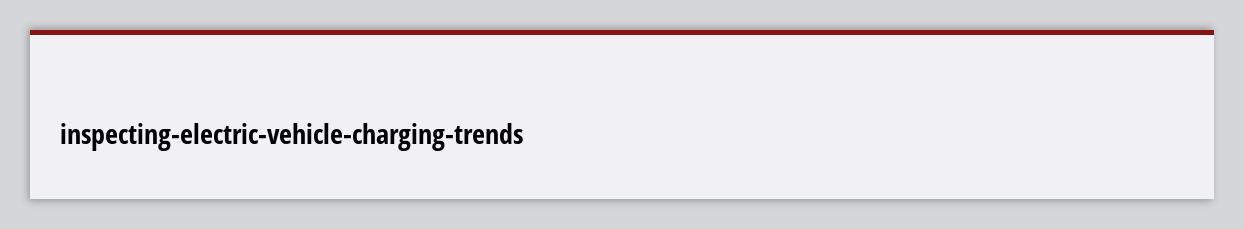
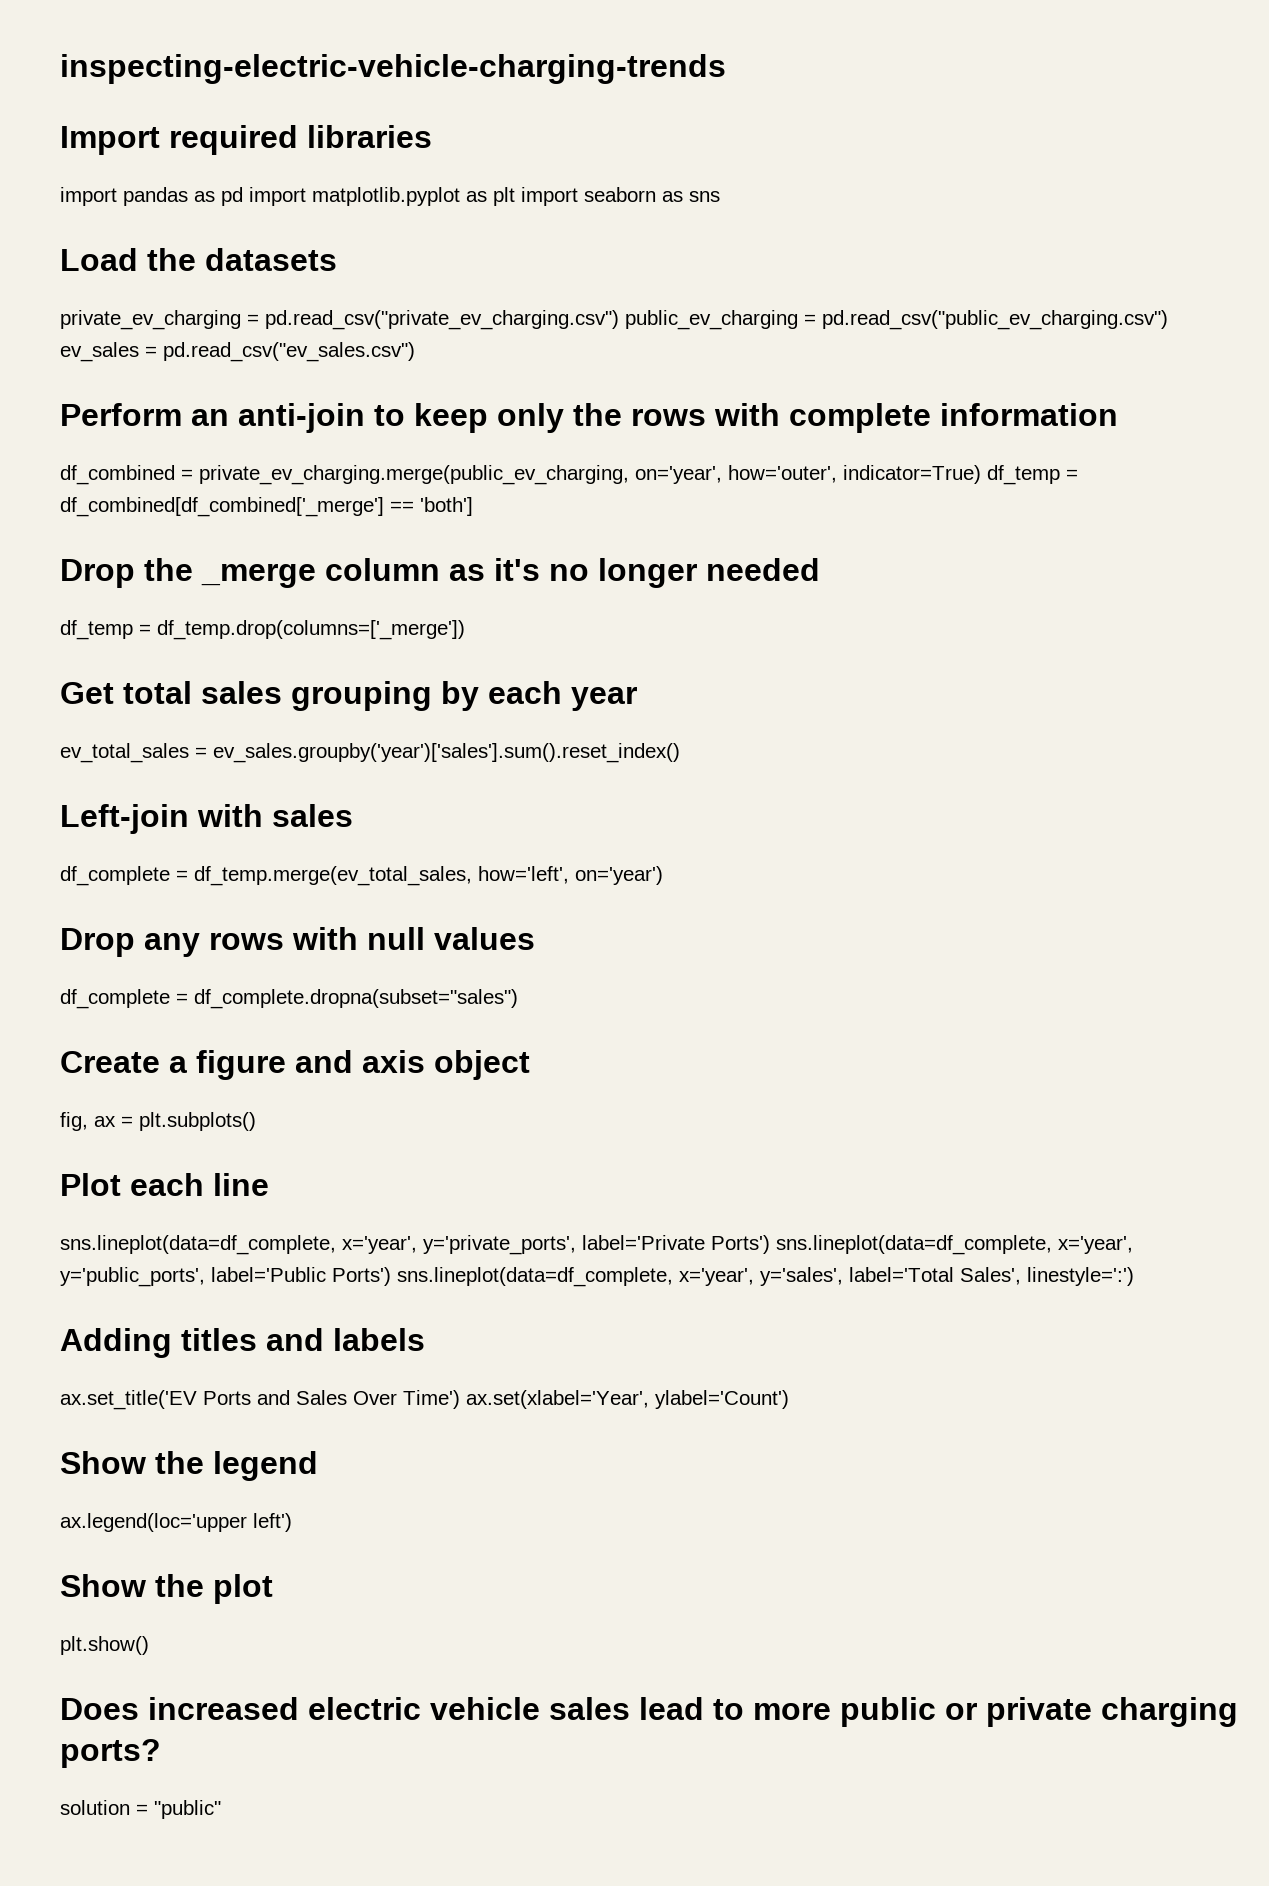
+ Import required libraries
+ import pandas as pd import matplotlib.pyplot as plt import seaborn as sns
+ Load the datasets
+ private_ev_charging = pd.read_csv("private_ev_charging.csv") public_ev_charging = pd.read_csv("public_ev_charging.csv") ev_sales = pd.read_csv("ev_sales.csv")
+ Perform an anti-join to keep only the rows with complete information
+ df_combined = private_ev_charging.merge(public_ev_charging, on='year', how='outer', indicator=True) df_temp = df_combined[df_combined['_merge'] == 'both']
+ Drop the _merge column as it's no longer needed
+ df_temp = df_temp.drop(columns=['_merge'])
+ Get total sales grouping by each year
+ ev_total_sales = ev_sales.groupby('year')['sales'].sum().reset_index()
+ Left-join with sales
+ df_complete = df_temp.merge(ev_total_sales, how='left', on='year')
+ Drop any rows with null values
+ df_complete = df_complete.dropna(subset="sales")
+ Create a figure and axis object
+ fig, ax = plt.subplots()
+ Plot each line
+ sns.lineplot(data=df_complete, x='year', y='private_ports', label='Private Ports') sns.lineplot(data=df_complete, x='year', y='public_ports', label='Public Ports') sns.lineplot(data=df_complete, x='year', y='sales', label='Total Sales', linestyle=':')
+ Adding titles and labels
+ ax.set_title('EV Ports and Sales Over Time') ax.set(xlabel='Year', ylabel='Count')
+ Show the legend
+ ax.legend(loc='upper left')
+ Show the plot
+ plt.show()
+ Does increased electric vehicle sales lead to more public or private charging ports?
+ solution = "public"

